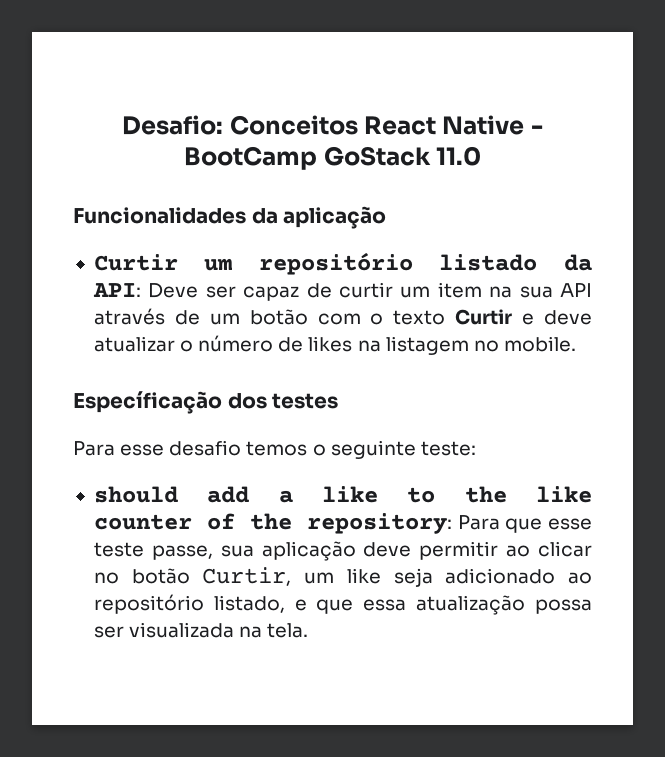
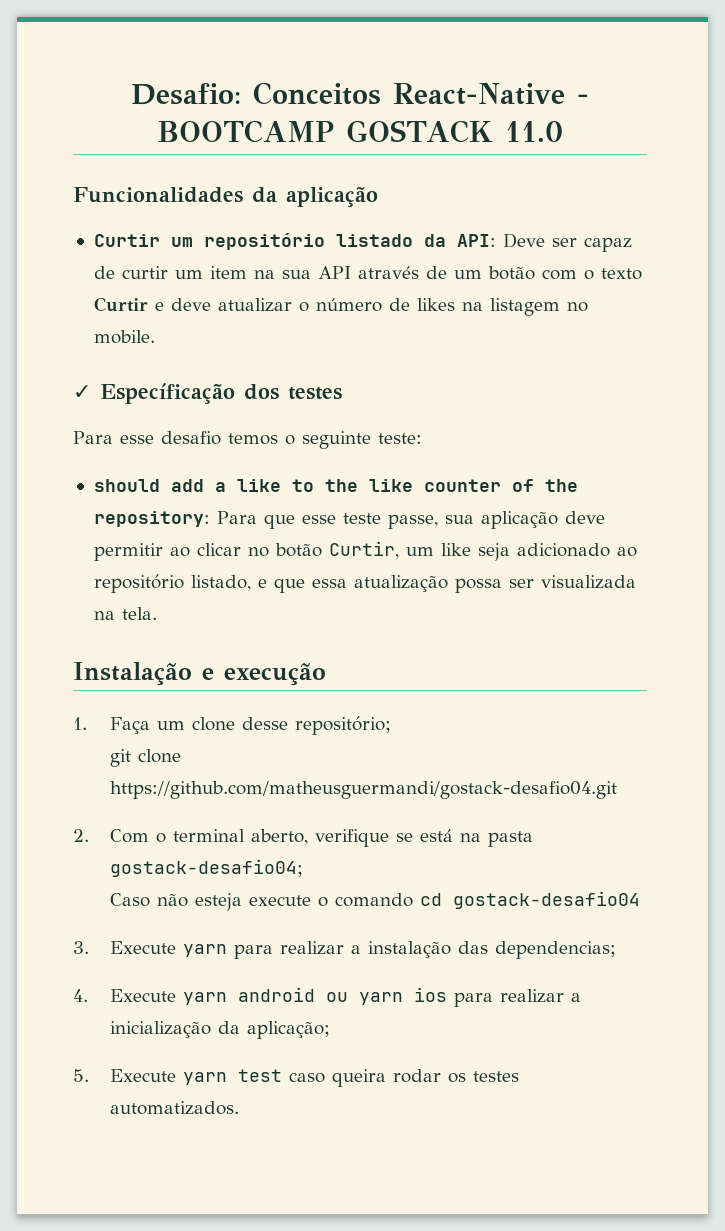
- Desafio: Conceitos React Native - BootCamp GoStack 11.0
+ Desafio: Conceitos React-Native - BOOTCAMP GOSTACK 11.0
- Específicação dos testes
+ ✓ Específicação dos testes
+ Instalação e execução
+ 1. Faça um clone desse repositório;
+ git clone https://github.com/matheusguermandi/gostack-desafio04.git
+ 2. Com o terminal aberto, verifique se está na pasta gostack-desafio04;
+ Caso não esteja execute o comando cd gostack-desafio04
+ 3. Execute yarn para realizar a instalação das dependencias;
+ 4. Execute yarn android ou yarn ios para realizar a inicialização da aplicação;
+ 5. Execute yarn test caso queira rodar os testes automatizados.

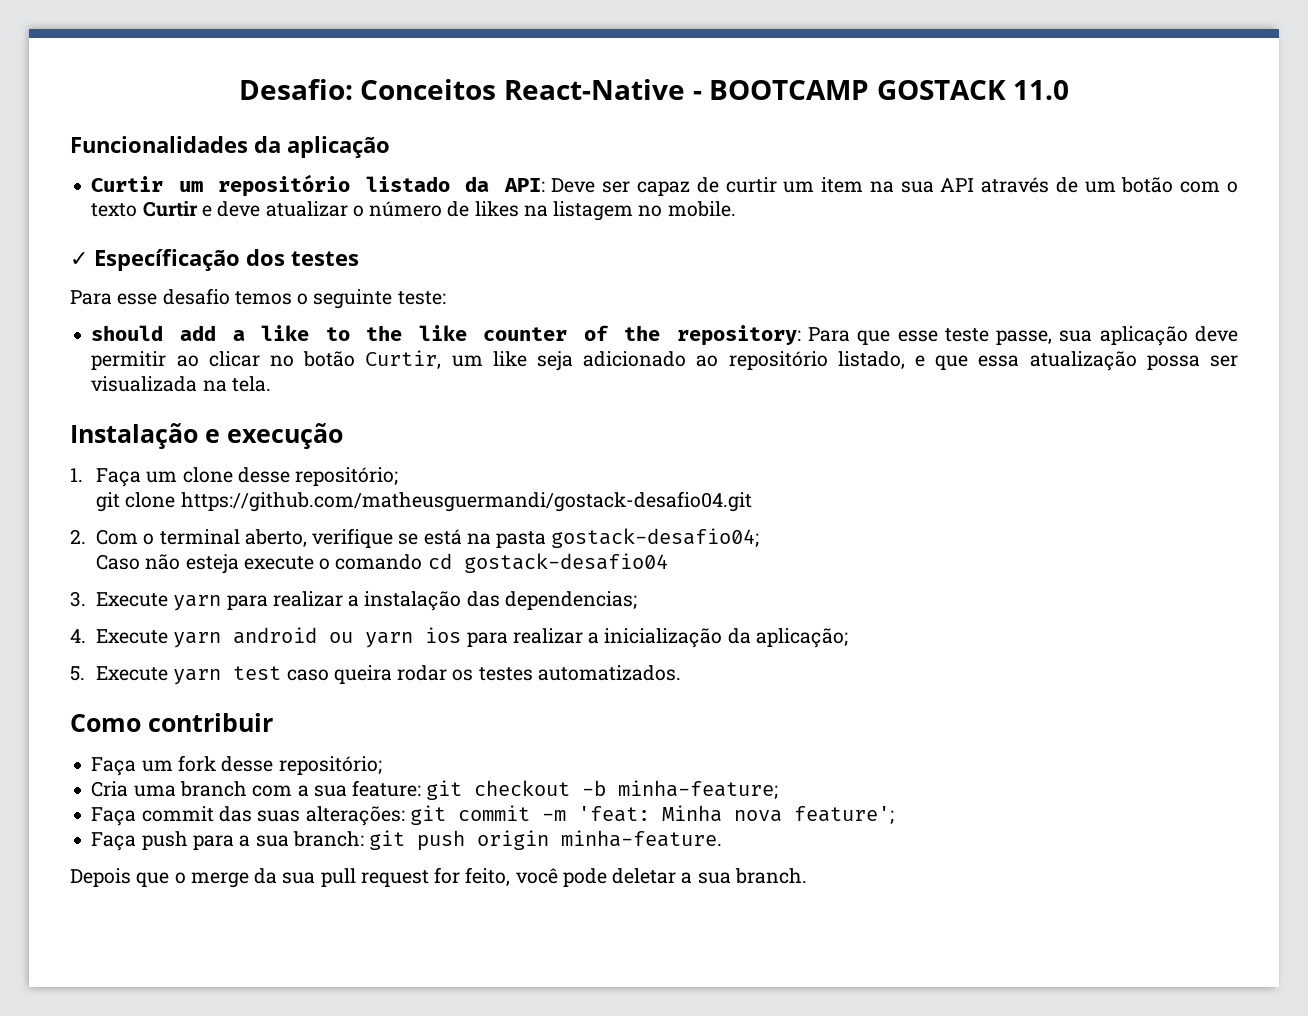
+ Como contribuir
+ Faça um fork desse repositório;
+ Cria uma branch com a sua feature: git checkout -b minha-feature;
+ Faça commit das suas alterações: git commit -m 'feat: Minha nova feature';
+ Faça push para a sua branch: git push origin minha-feature.
+ Depois que o merge da sua pull request for feito, você pode deletar a sua branch.

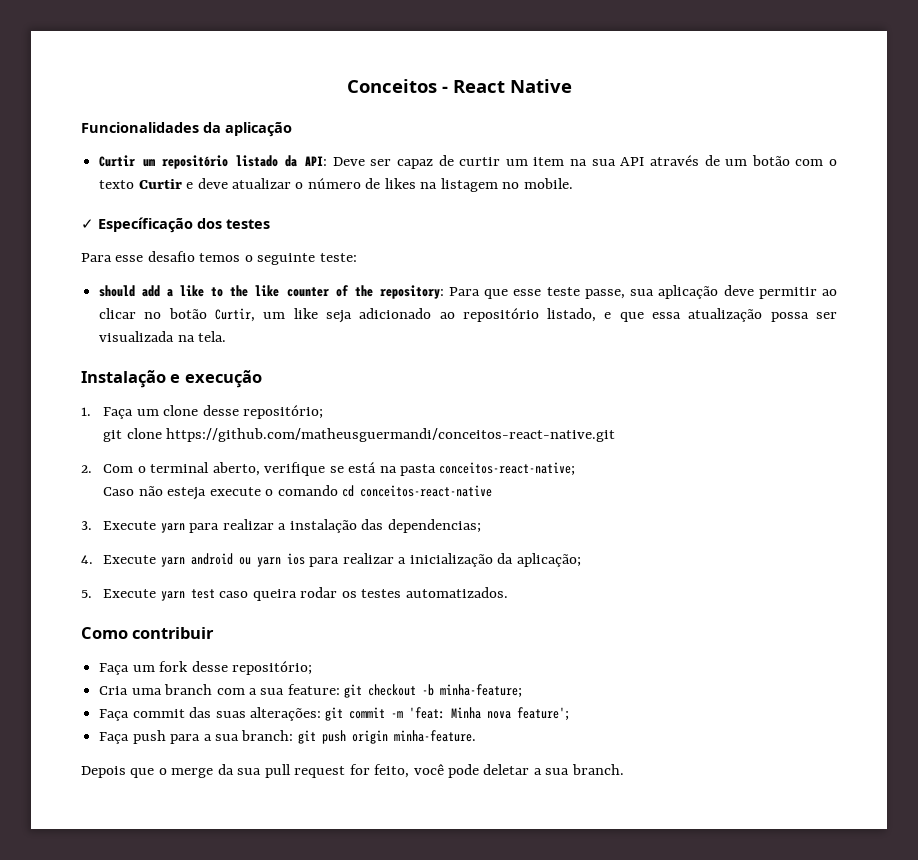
- Desafio: Conceitos React-Native - BOOTCAMP GOSTACK 11.0
+ Conceitos - React Native
- git clone https://github.com/matheusguermandi/gostack-desafio04.git
+ git clone https://github.com/matheusguermandi/conceitos-react-native.git
- 2. Com o terminal aberto, verifique se está na pasta gostack-desafio04;
+ 2. Com o terminal aberto, verifique se está na pasta conceitos-react-native;
- Caso não esteja execute o comando cd gostack-desafio04
+ Caso não esteja execute o comando cd conceitos-react-native

